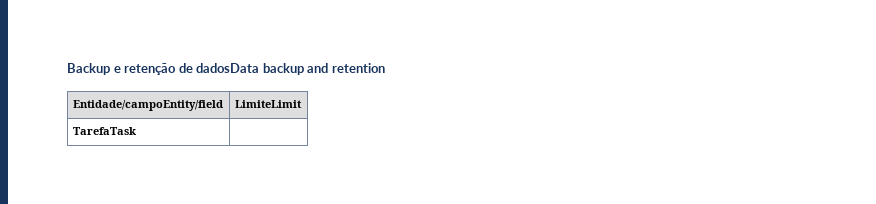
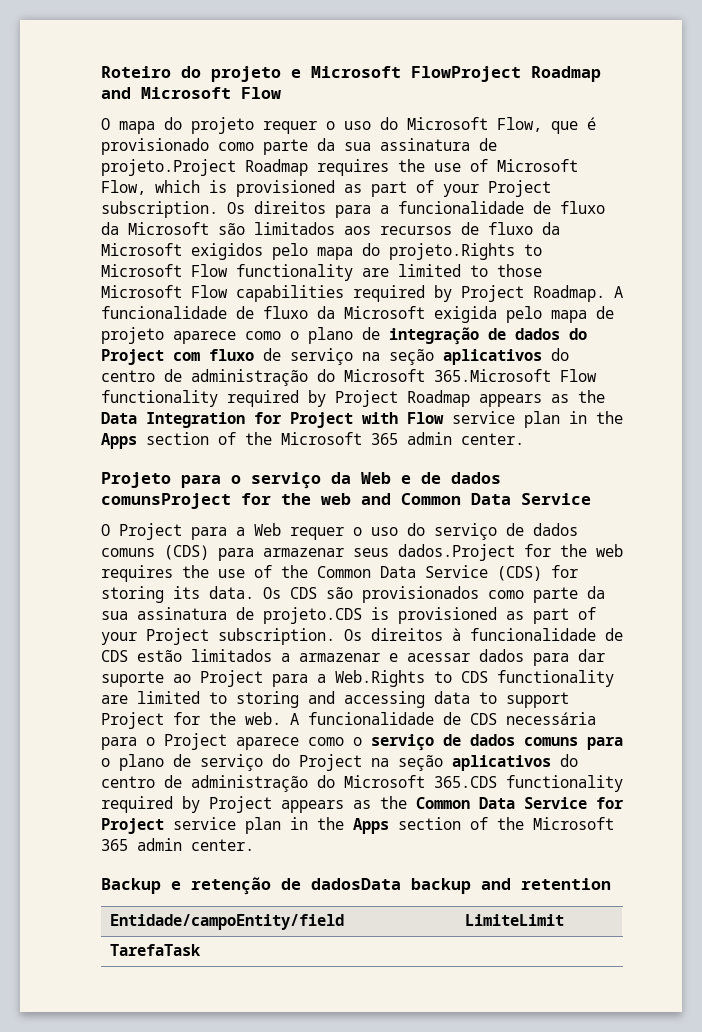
+ Roteiro do projeto e Microsoft FlowProject Roadmap and Microsoft Flow
+ O mapa do projeto requer o uso do Microsoft Flow, que é provisionado como parte da sua assinatura de projeto.Project Roadmap requires the use of Microsoft Flow, which is provisioned as part of your Project subscription. Os direitos para a funcionalidade de fluxo da Microsoft são limitados aos recursos de fluxo da Microsoft exigidos pelo mapa do projeto.Rights to Microsoft Flow functionality are limited to those Microsoft Flow capabilities required by Project Roadmap. A funcionalidade de fluxo da Microsoft exigida pelo mapa de projeto aparece como o plano de integração de dados do Project com fluxo de serviço na seção aplicativos do centro de administração do Microsoft 365.Microsoft Flow functionality required by Project Roadmap appears as the Data Integration for Project with Flow service plan in the Apps section of the Microsoft 365 admin center.
+ Projeto para o serviço da Web e de dados comunsProject for the web and Common Data Service
+ O Project para a Web requer o uso do serviço de dados comuns (CDS) para armazenar seus dados.Project for the web requires the use of the Common Data Service (CDS) for storing its data. Os CDS são provisionados como parte da sua assinatura de projeto.CDS is provisioned as part of your Project subscription. Os direitos à funcionalidade de CDS estão limitados a armazenar e acessar dados para dar suporte ao Project para a Web.Rights to CDS functionality are limited to storing and accessing data to support Project for the web. A funcionalidade de CDS necessária para o Project aparece como o serviço de dados comuns para o plano de serviço do Project na seção aplicativos do centro de administração do Microsoft 365.CDS functionality required by Project appears as the Common Data Service for Project service plan in the Apps section of the Microsoft 365 admin center.

